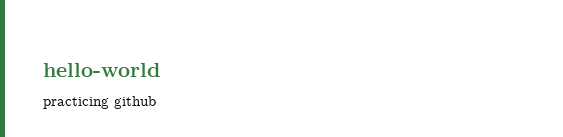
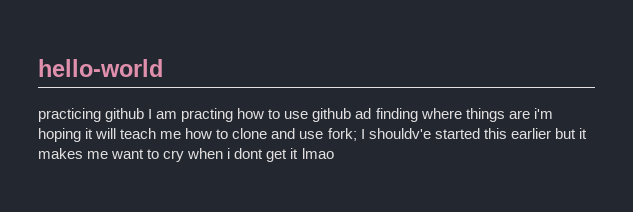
- practicing github
+ practicing github I am practing how to use github ad finding where things are i'm hoping it will teach me how to clone and use fork; I shouldv'e started this earlier but it makes me want to cry when i dont get it lmao

